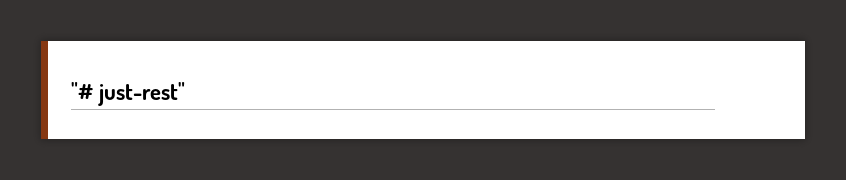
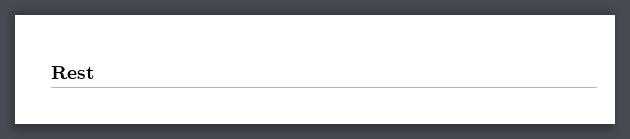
- "# just-rest"
+ Rest

